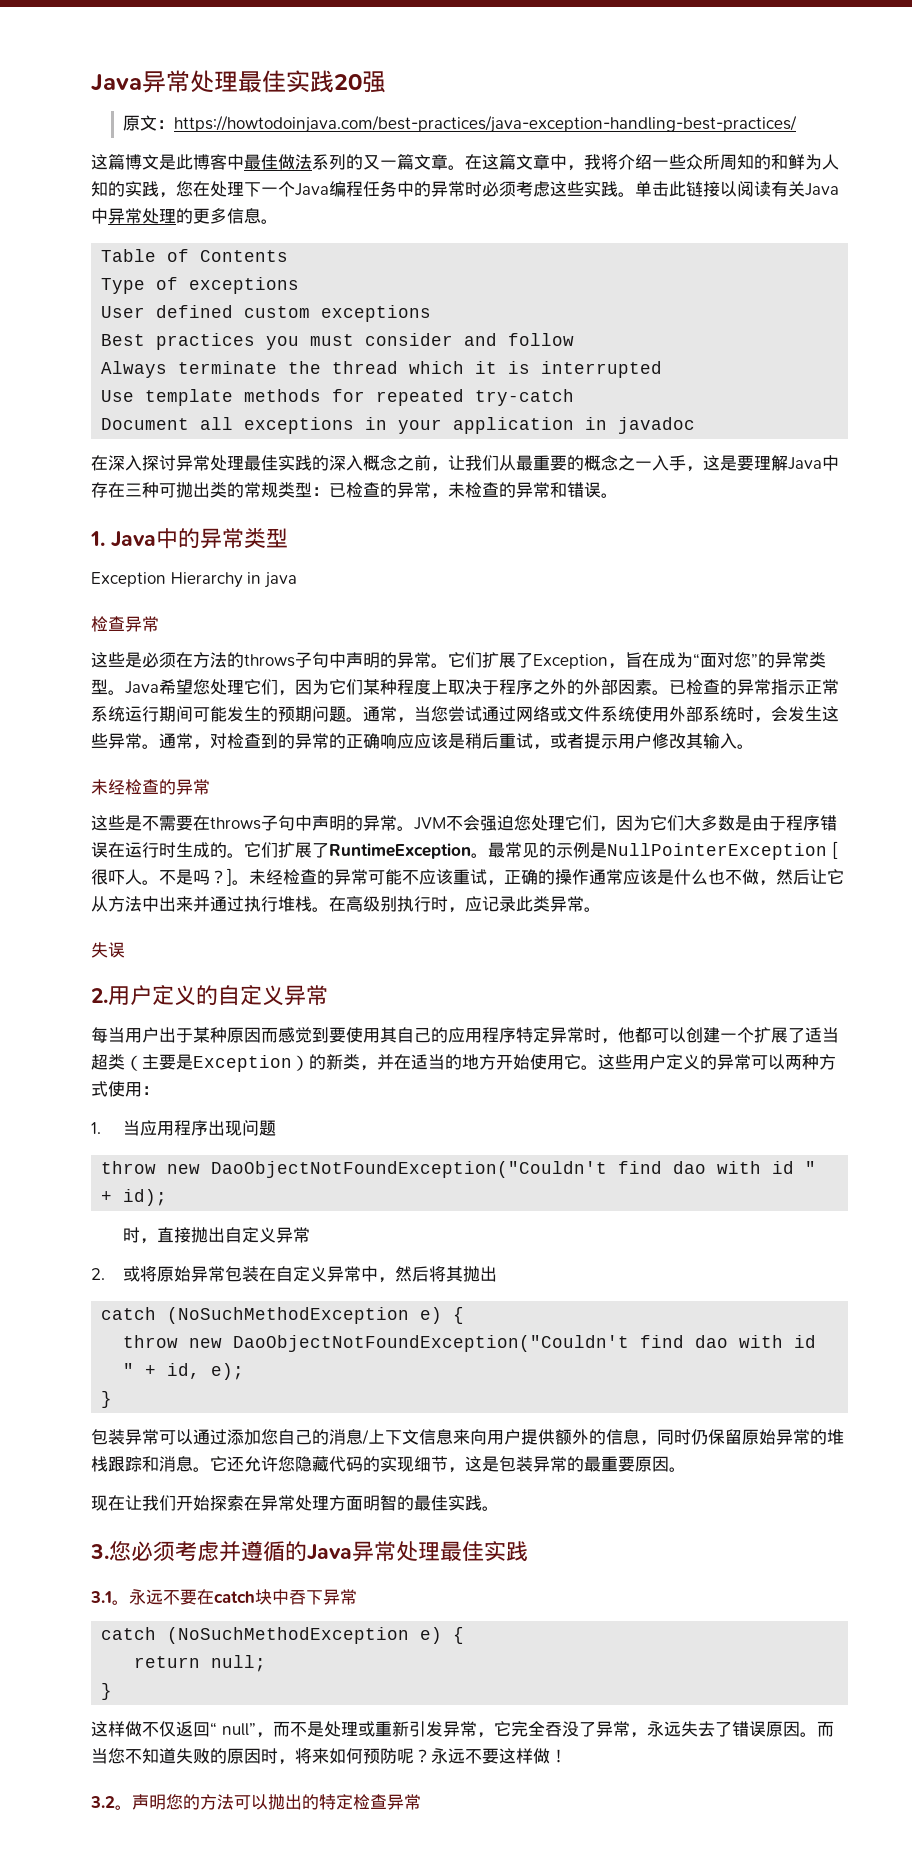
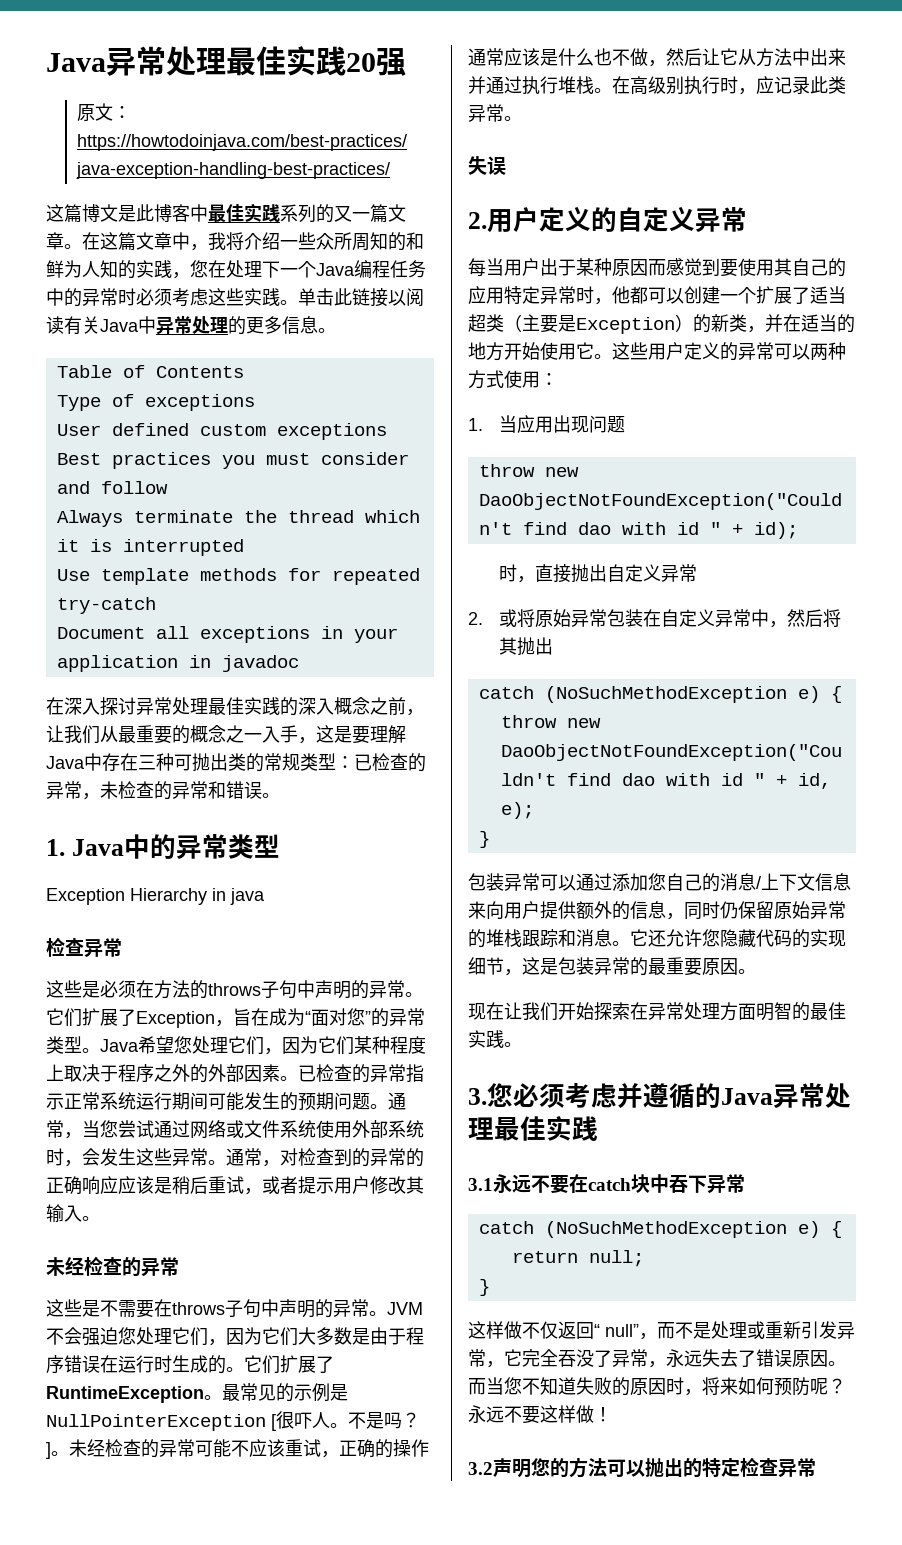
- 这篇博文是此博客中最佳做法系列的又一篇文章。
+ 这篇博文是此博客中最佳实践系列的又一篇文章。
- 每当用户出于某种原因而感觉到要使用其自己的应用程序特定异常时，他都可以创建一个扩展了适当超类（主要是Exception）的新类，并在适当的地方开始使用它。
+ 每当用户出于某种原因而感觉到要使用其自己的应用特定异常时，他都可以创建一个扩展了适当超类（主要是Exception）的新类，并在适当的地方开始使用它。
- 1.当应用程序出现问题
+ 1.当应用出现问题
- 3.1。永远不要在catch块中吞下异常
+ 3.1永远不要在catch块中吞下异常
- 3.2。声明您的方法可以抛出的特定检查异常
+ 3.2声明您的方法可以抛出的特定检查异常

